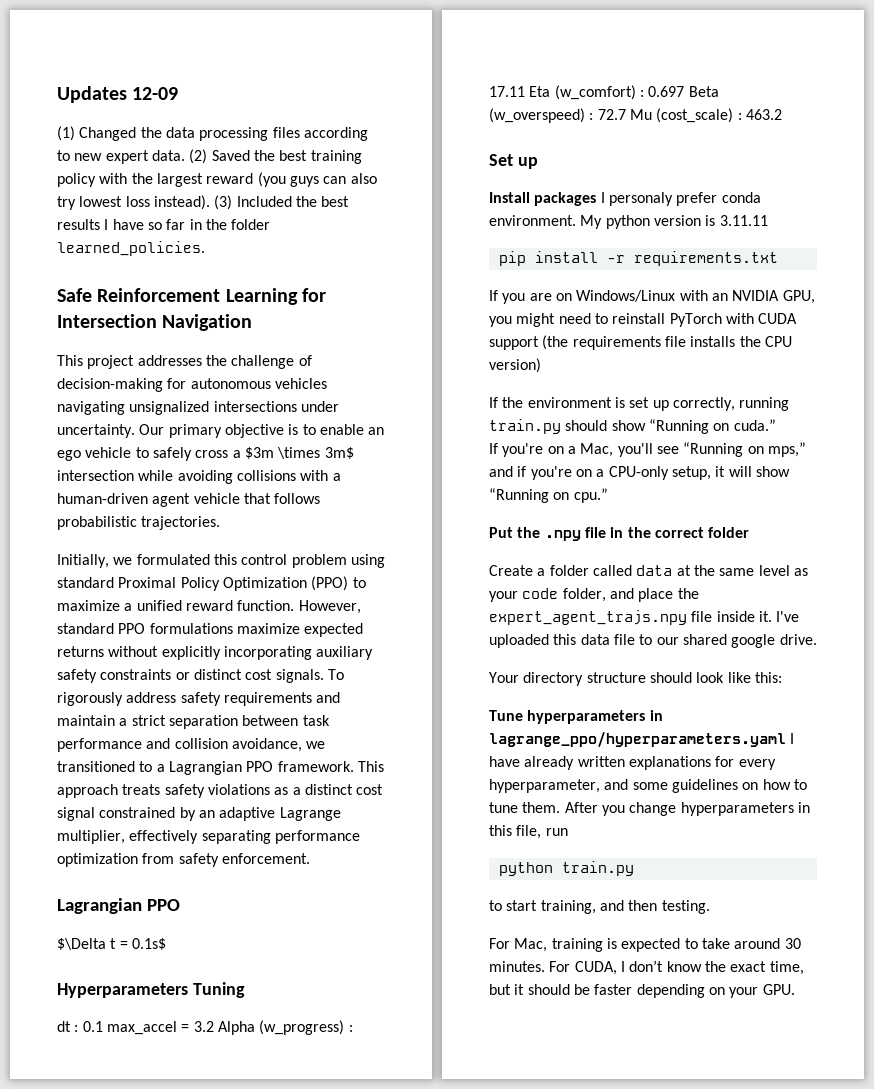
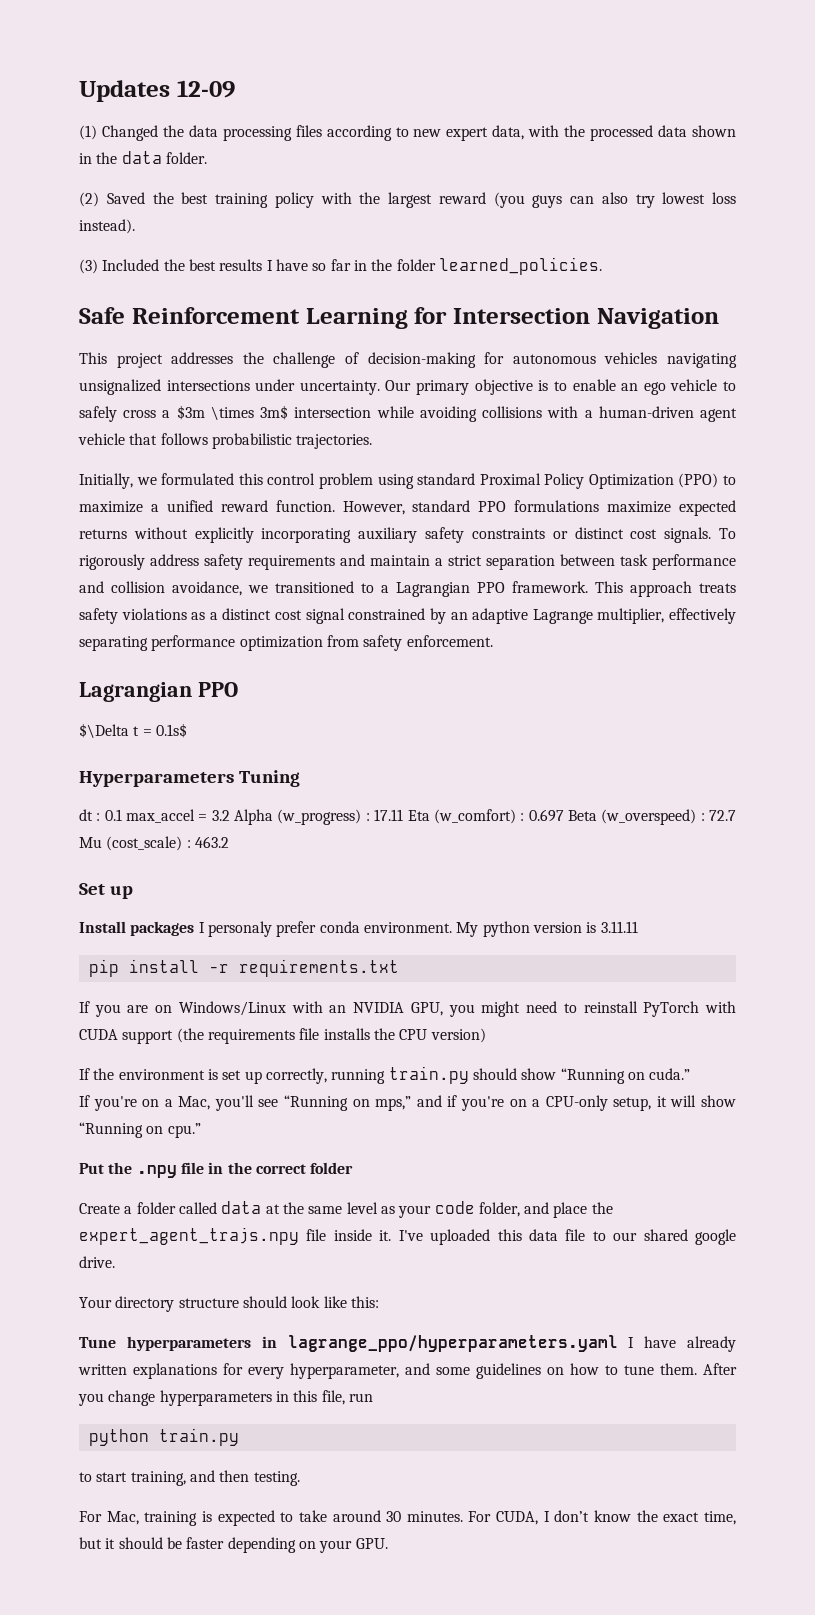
- (1) Changed the data processing files according to new expert data. (2) Saved the best training policy with the largest reward (you guys can also try lowest loss instead). (3) Included the best results I have so far in the folder learned_policies.
+ (1) Changed the data processing files according to new expert data, with the processed data shown in the data folder.
+ (2) Saved the best training policy with the largest reward (you guys can also try lowest loss instead).
+ (3) Included the best results I have so far in the folder learned_policies.

